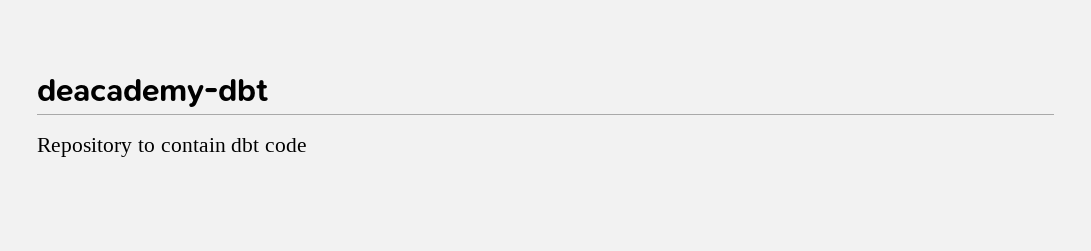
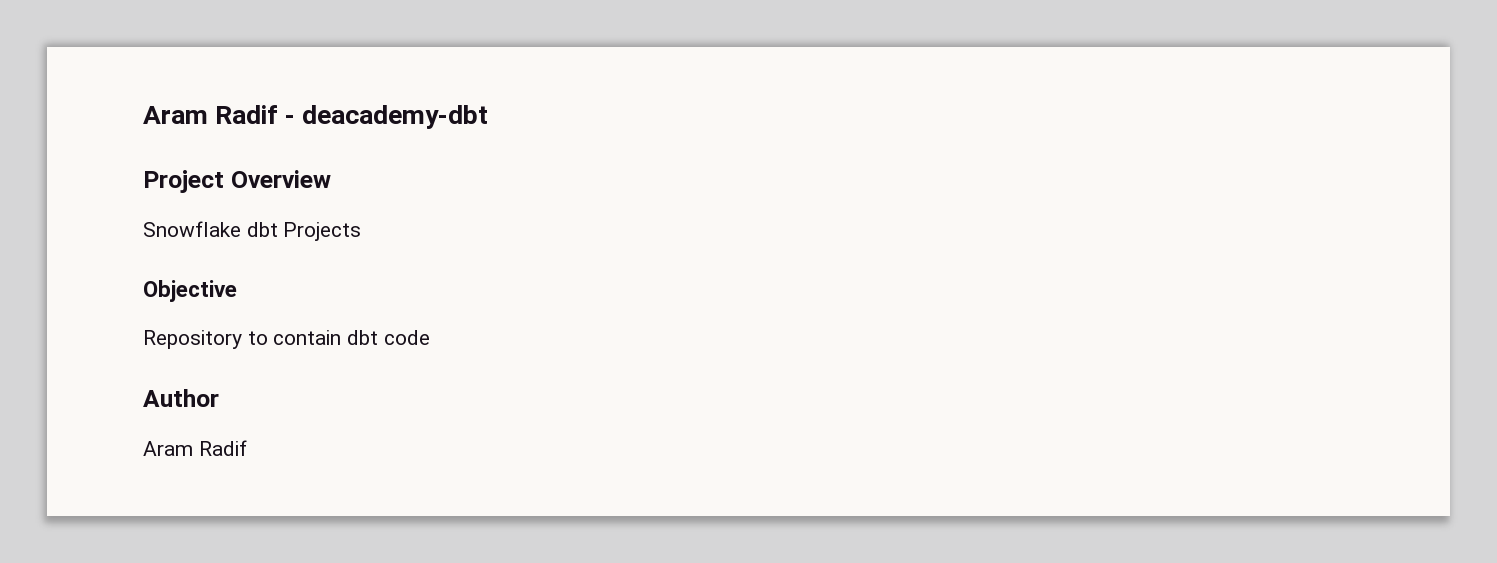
- deacademy-dbt
+ Aram Radif - deacademy-dbt
+ Project Overview
+ Snowflake dbt Projects
+ Objective
+ Author
+ Aram Radif

